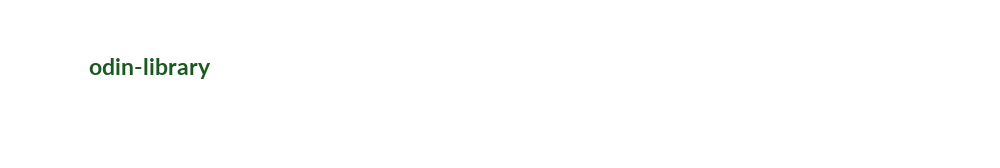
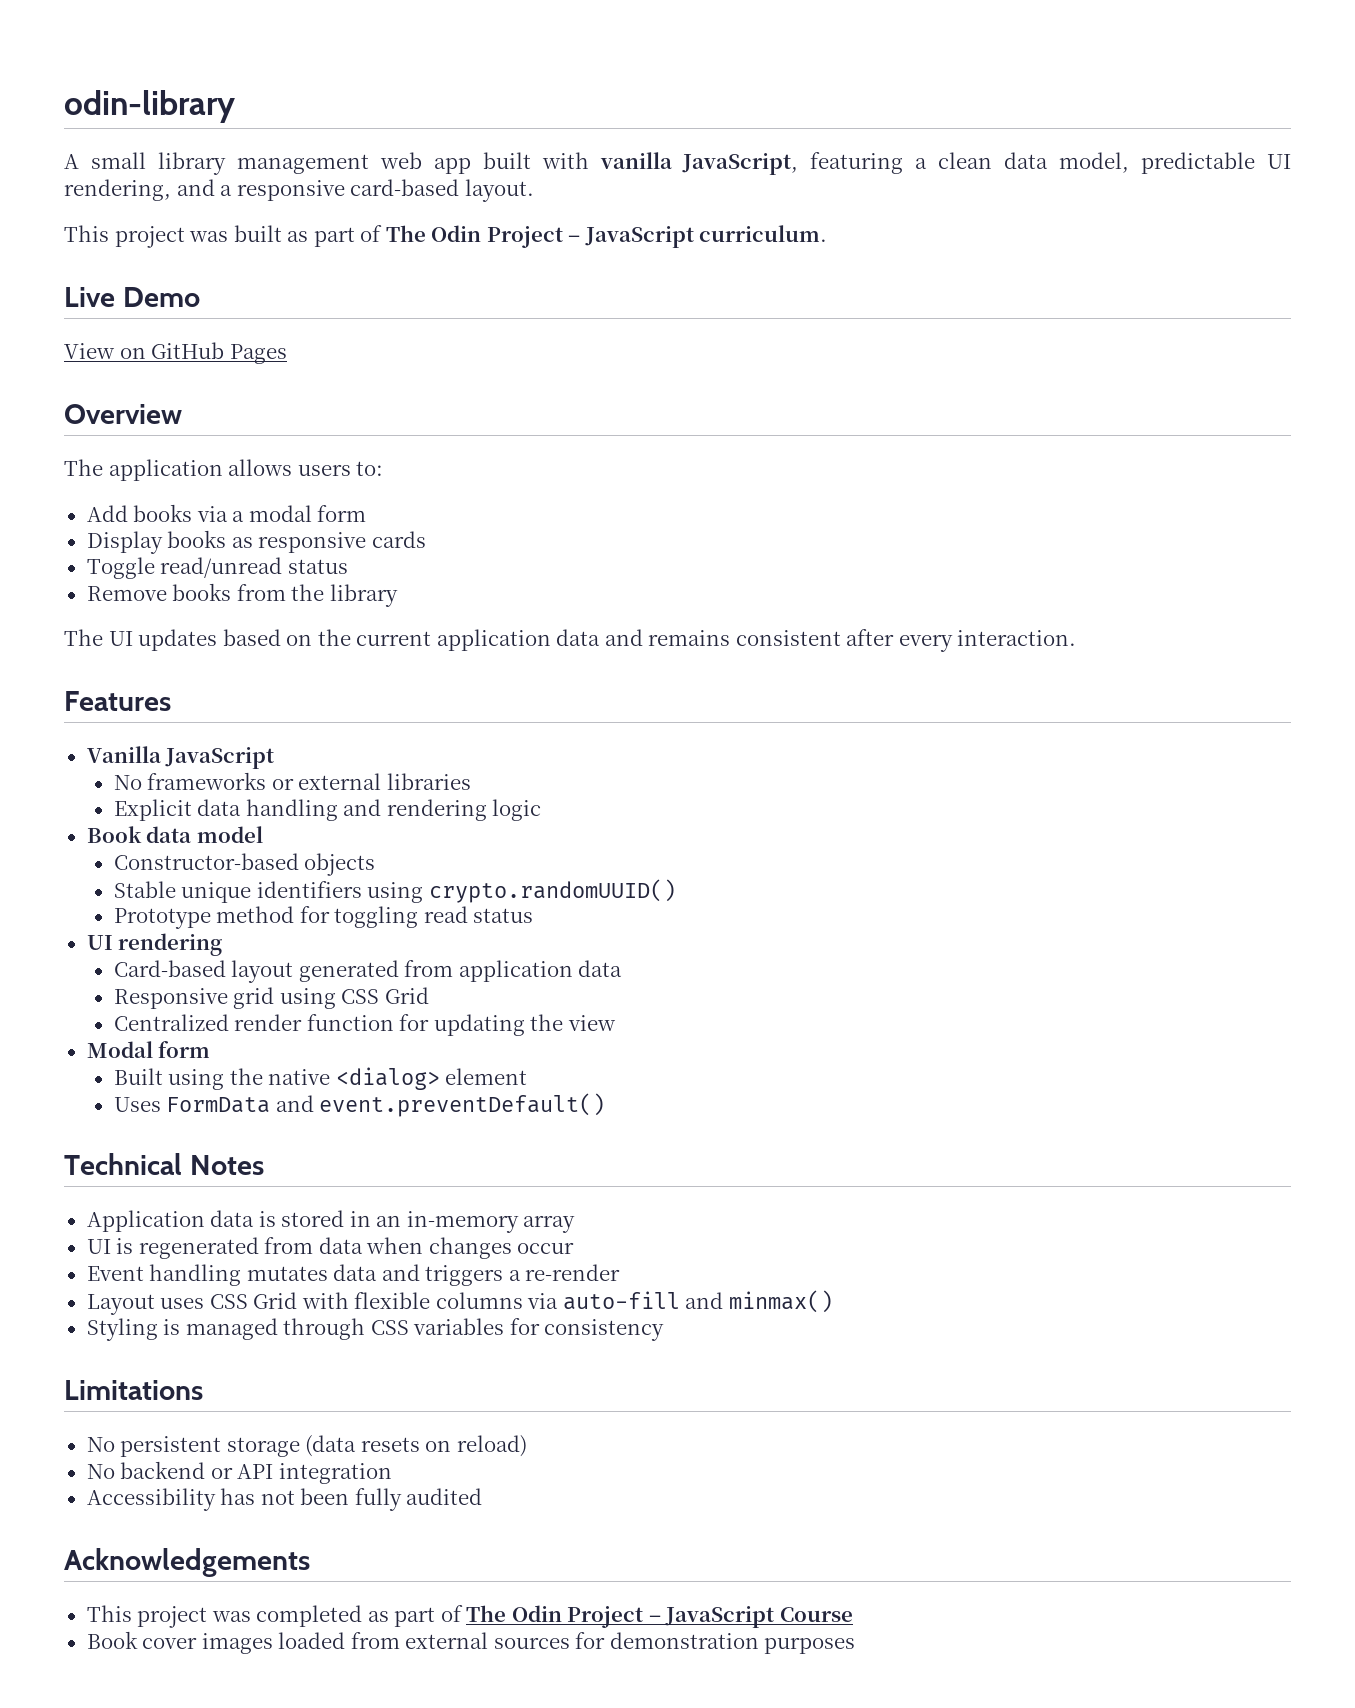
+ A small library management web app built with vanilla JavaScript, featuring a clean data model, predictable UI rendering, and a responsive card-based layout.
+ This project was built as part of The Odin Project – JavaScript curriculum.
+ Live Demo
+ View on GitHub Pages
+ Overview
+ The application allows users to:
+ Add books via a modal form
+ Display books as responsive cards
+ Toggle read/unread status
+ Remove books from the library
+ The UI updates based on the current application data and remains consistent after every interaction.
+ Features
+ Vanilla JavaScript
+ No frameworks or external libraries
+ Explicit data handling and rendering logic
+ Book data model
+ Constructor-based objects
+ Stable unique identifiers using crypto.randomUUID()
+ Prototype method for toggling read status
+ UI rendering
+ Card-based layout generated from application data
+ Responsive grid using CSS Grid
+ Centralized render function for updating the view
+ Modal form
+ Built using the native <dialog> element
+ Uses FormData and event.preventDefault()
+ Technical Notes
+ Application data is stored in an in-memory array
+ UI is regenerated from data when changes occur
+ Event handling mutates data and triggers a re-render
+ Layout uses CSS Grid with flexible columns via auto-fill and minmax()
+ Styling is managed through CSS variables for consistency
+ Limitations
+ No persistent storage (data resets on reload)
+ No backend or API integration
+ Accessibility has not been fully audited
+ Acknowledgements
+ This project was completed as part of The Odin Project – JavaScript Course
+ Book cover images loaded from external sources for demonstration purposes

